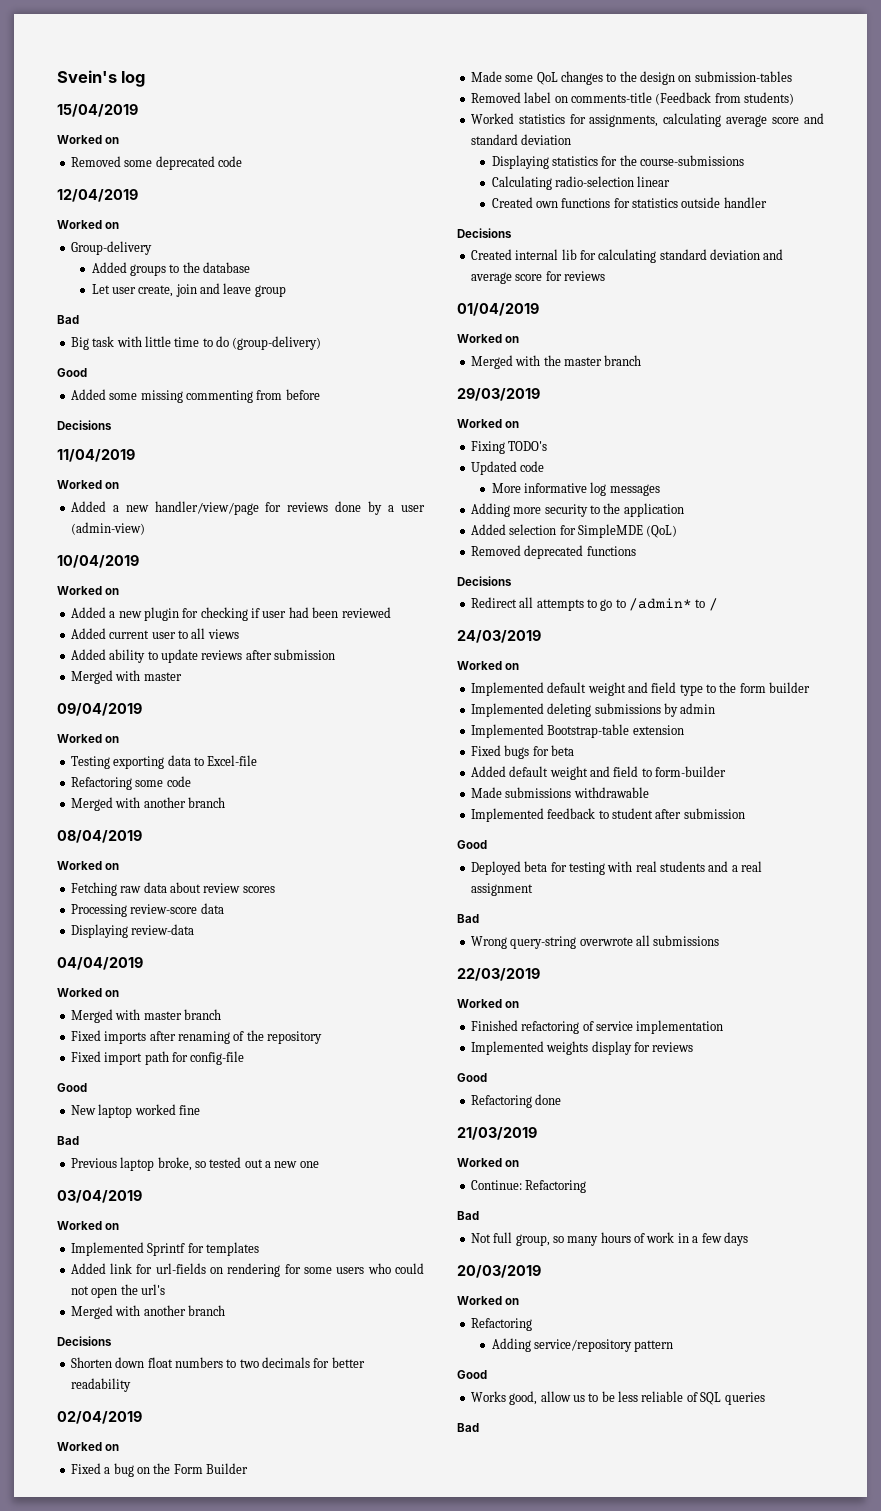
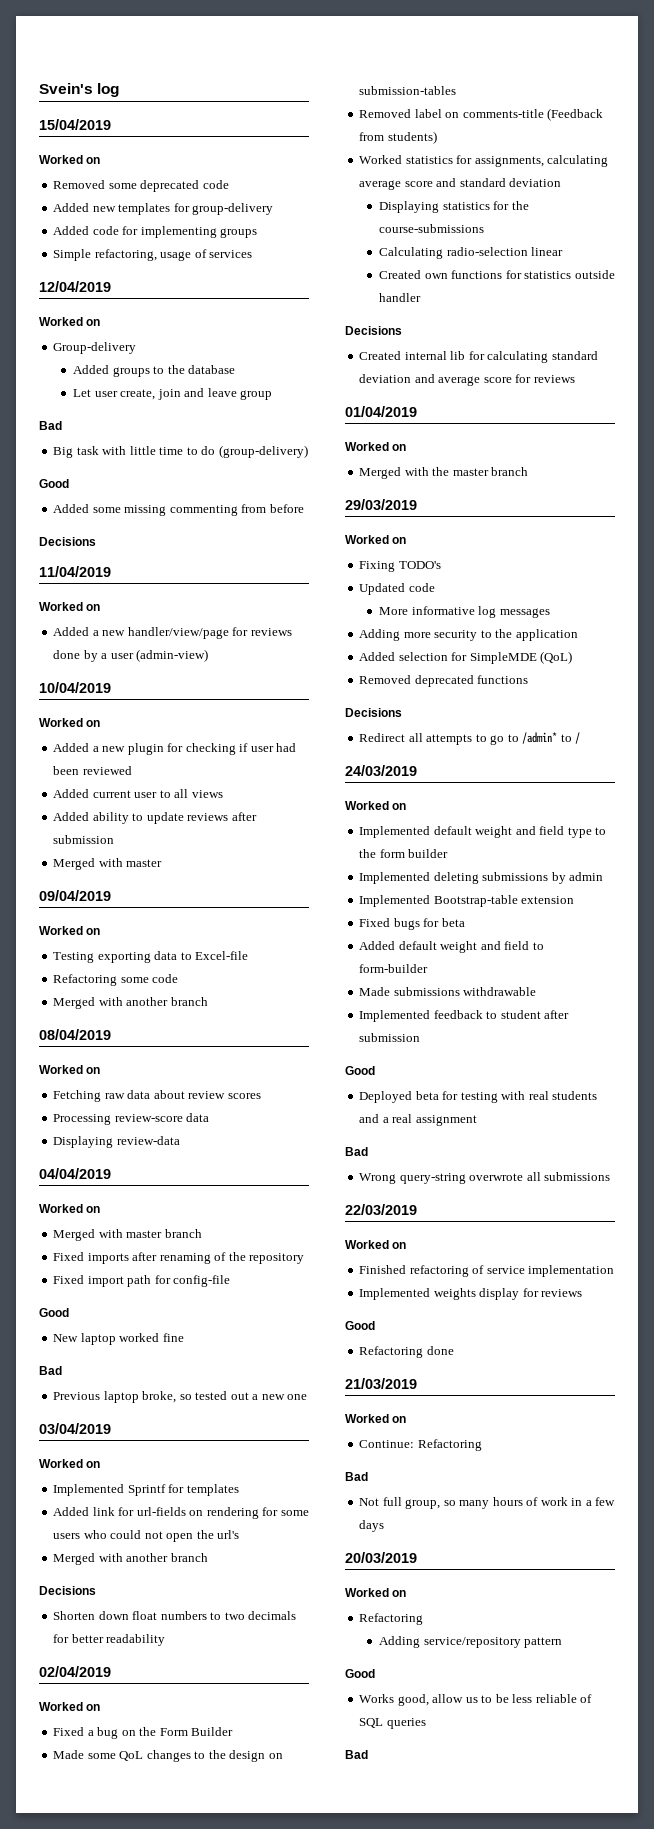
+ Added new templates for group-delivery
+ Added code for implementing groups
+ Simple refactoring, usage of services

